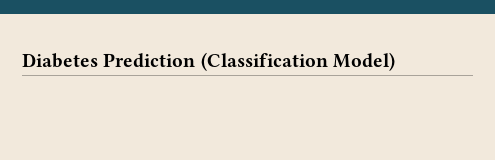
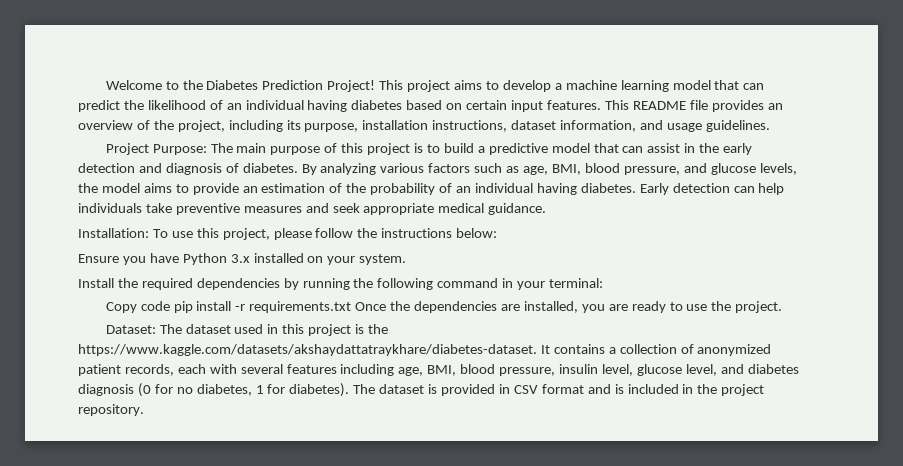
- Diabetes Prediction (Classification Model)
+ Welcome to the Diabetes Prediction Project! This project aims to develop a machine learning model that can predict the likelihood of an individual having diabetes based on certain input features. This README file provides an overview of the project, including its purpose, installation instructions, dataset information, and usage guidelines.
+ Project Purpose: The main purpose of this project is to build a predictive model that can assist in the early detection and diagnosis of diabetes. By analyzing various factors such as age, BMI, blood pressure, and glucose levels, the model aims to provide an estimation of the probability of an individual having diabetes. Early detection can help individuals take preventive measures and seek appropriate medical guidance.
+ Installation: To use this project, please follow the instructions below:
+ Ensure you have Python 3.x installed on your system.
+ Install the required dependencies by running the following command in your terminal:
+ Copy code pip install -r requirements.txt Once the dependencies are installed, you are ready to use the project.
+ Dataset: The dataset used in this project is the https://www.kaggle.com/datasets/akshaydattatraykhare/diabetes-dataset. It contains a collection of anonymized patient records, each with several features including age, BMI, blood pressure, insulin level, glucose level, and diabetes diagnosis (0 for no diabetes, 1 for diabetes). The dataset is provided in CSV format and is included in the project repository.

